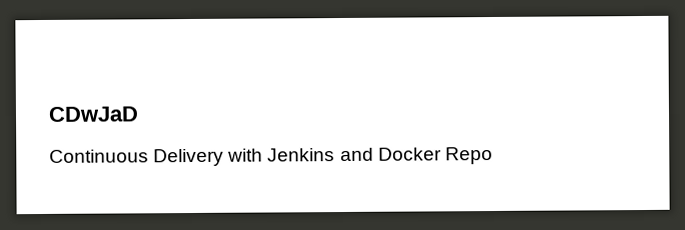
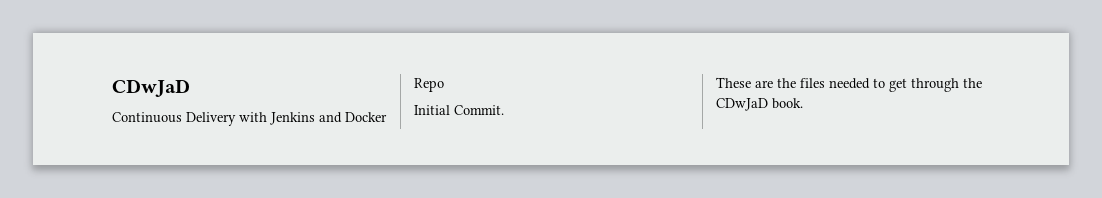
+ Initial Commit.
+ These are the files needed to get through the CDwJaD book.

